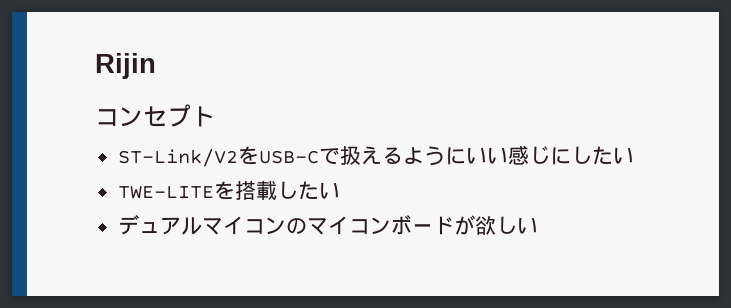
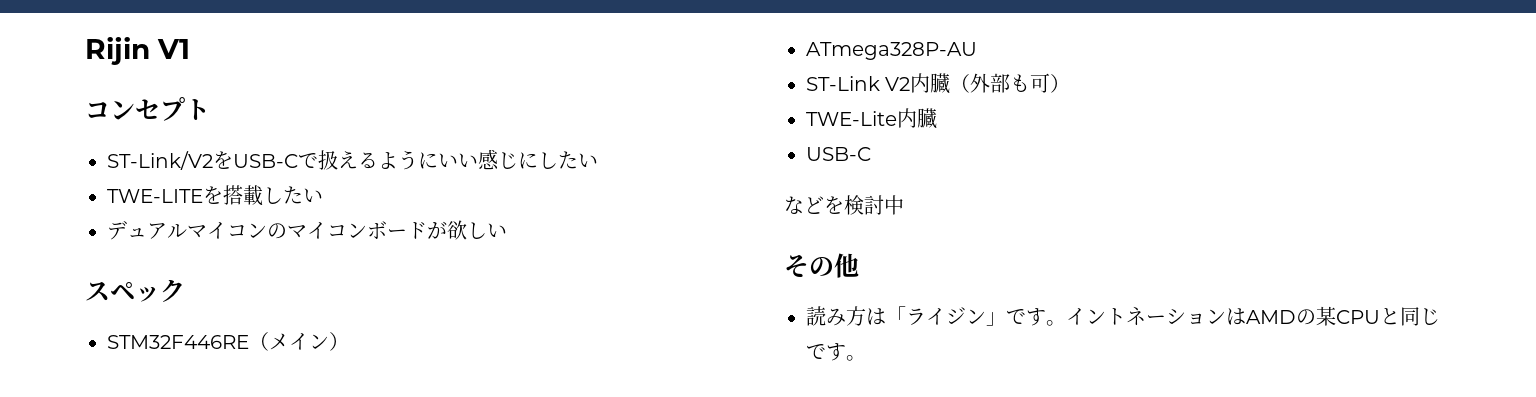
- Rijin
+ Rijin V1
+ スペック
+ STM32F446RE（メイン）
+ ATmega328P-AU
+ ST-Link V2内臓（外部も可）
+ TWE-Lite内臓
+ USB-C
+ などを検討中
+ その他
+ 読み方は「ライジン」です。イントネーションはAMDの某CPUと同じです。

